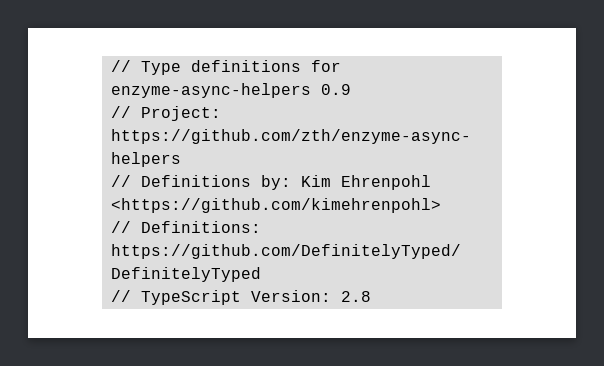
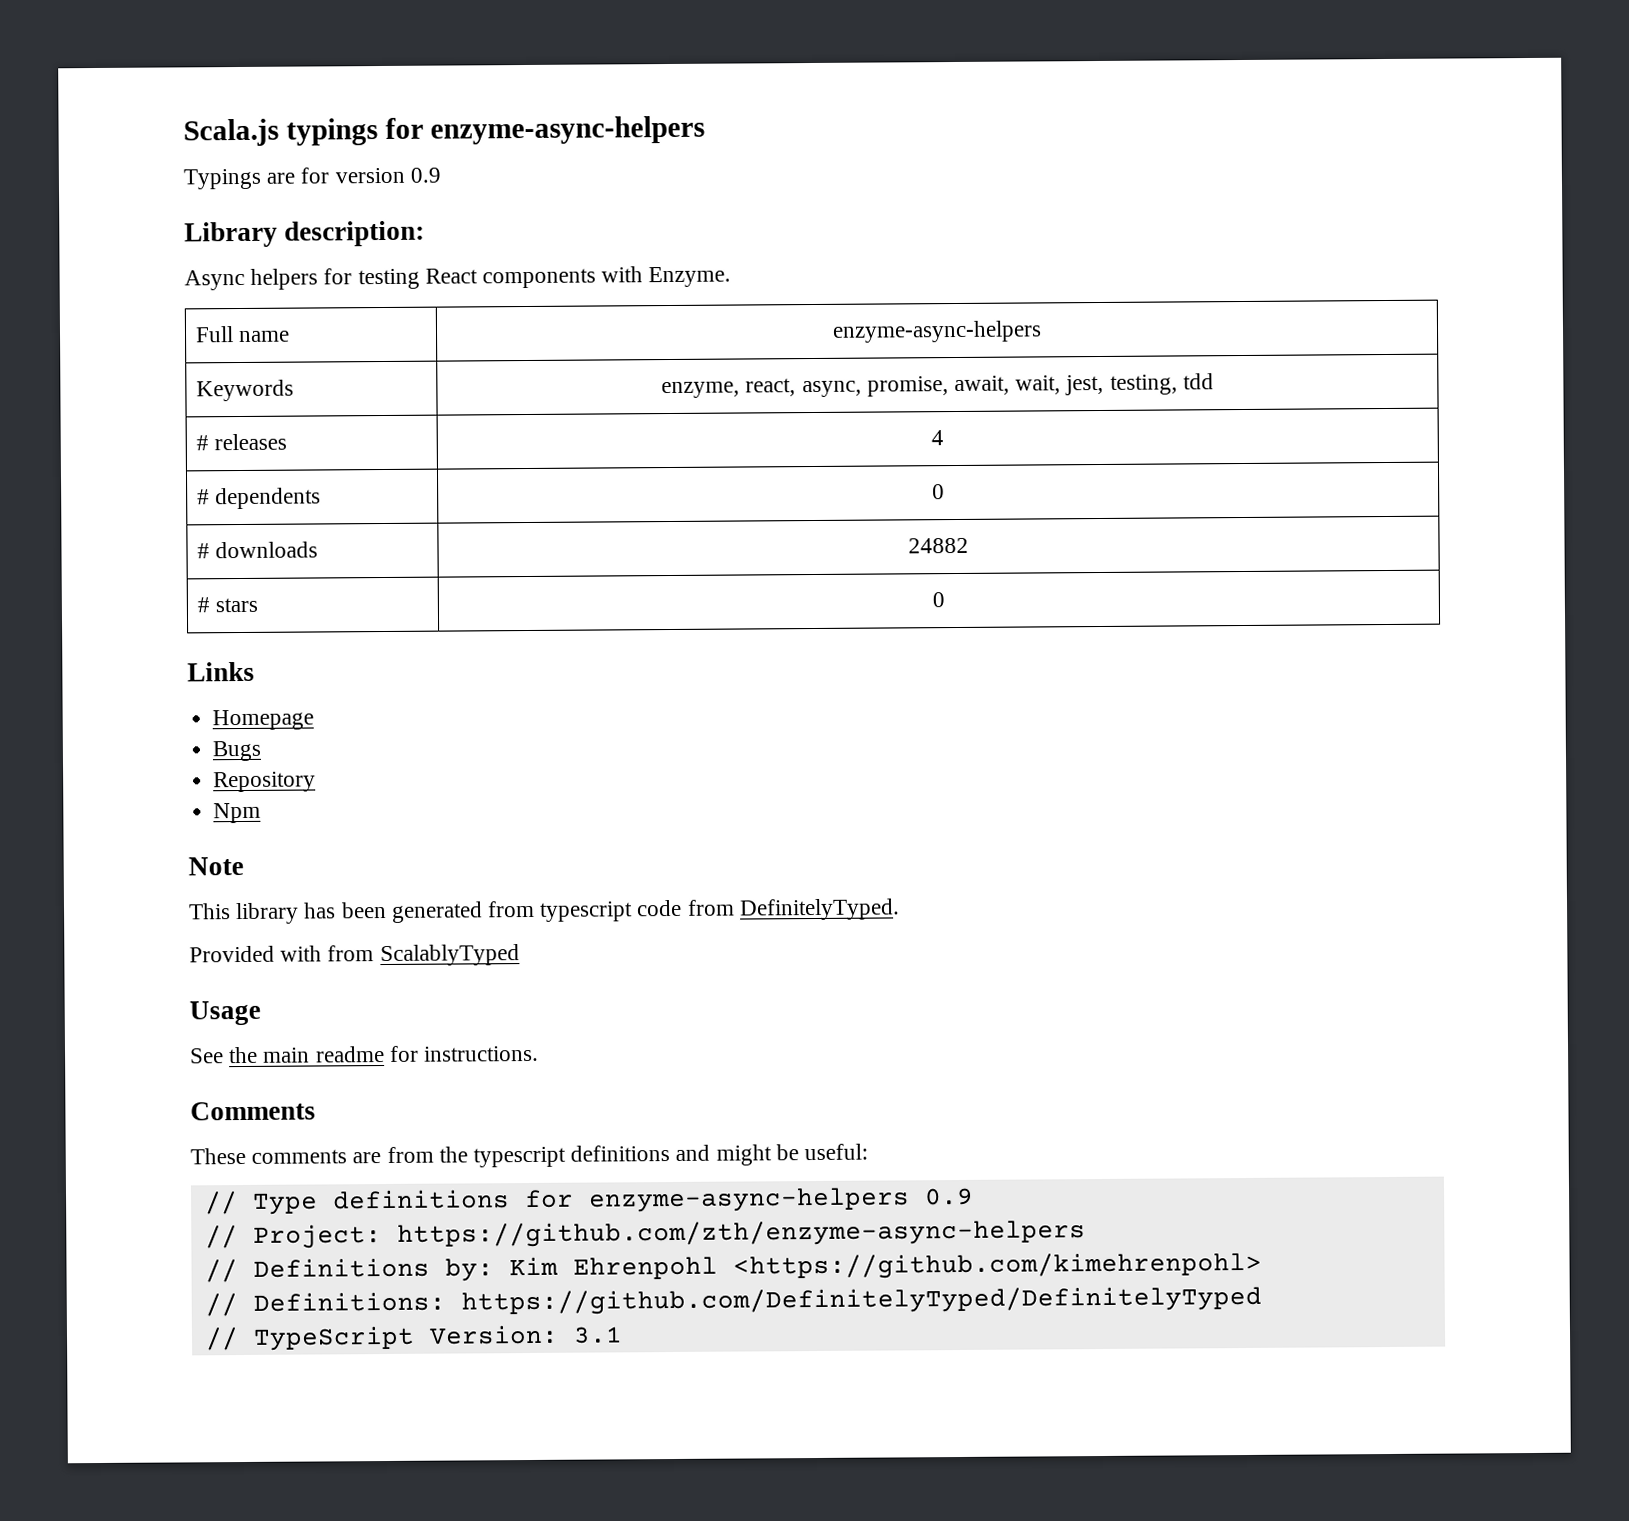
+ Scala.js typings for enzyme-async-helpers
+ Typings are for version 0.9
+ Library description:
+ Async helpers for testing React components with Enzyme.
+ Full name | enzyme-async-helpers
+ Keywords | enzyme, react, async, promise, await, wait, jest, testing, tdd
+ # releases | 4
+ # dependents | 0
+ # downloads | 24882
+ # stars | 0
+ Links
+ Homepage
+ Bugs
+ Repository
+ Npm
+ Note
+ This library has been generated from typescript code from DefinitelyTyped.
+ Provided with from ScalablyTyped
+ Usage
+ See the main readme for instructions.
+ Comments
+ These comments are from the typescript definitions and might be useful:
- // TypeScript Version: 2.8
+ // TypeScript Version: 3.1

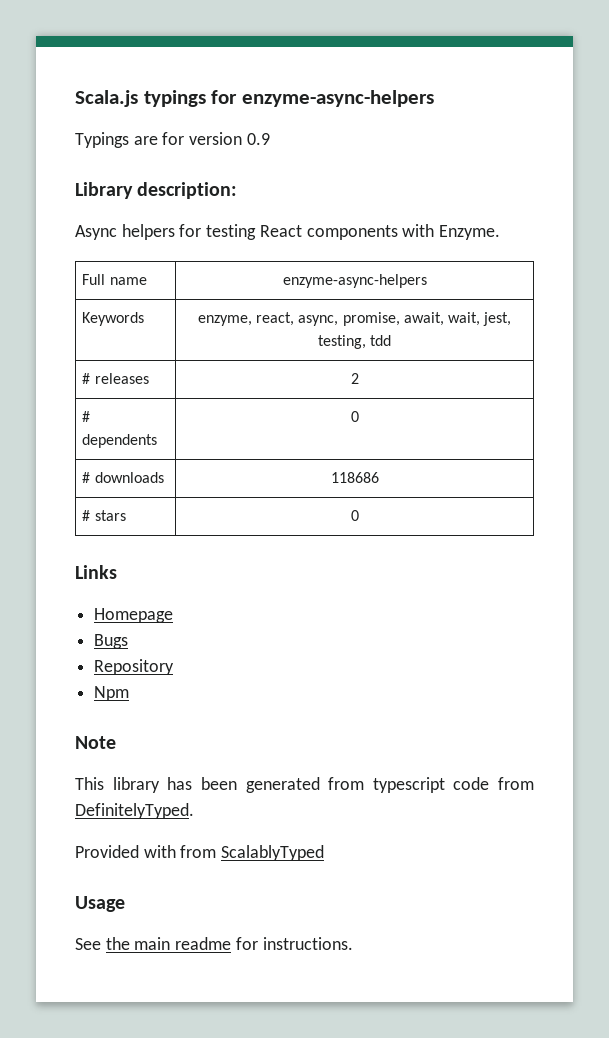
- # releases | 4
+ # releases | 2
- # downloads | 24882
+ # downloads | 118686
- Comments
- These comments are from the typescript definitions and might be useful:
- // Type definitions for enzyme-async-helpers 0.9
- // Project: https://github.com/zth/enzyme-async-helpers
- // Definitions by: Kim Ehrenpohl <https://github.com/kimehrenpohl>
- // Definitions: https://github.com/DefinitelyTyped/DefinitelyTyped
- // TypeScript Version: 3.1

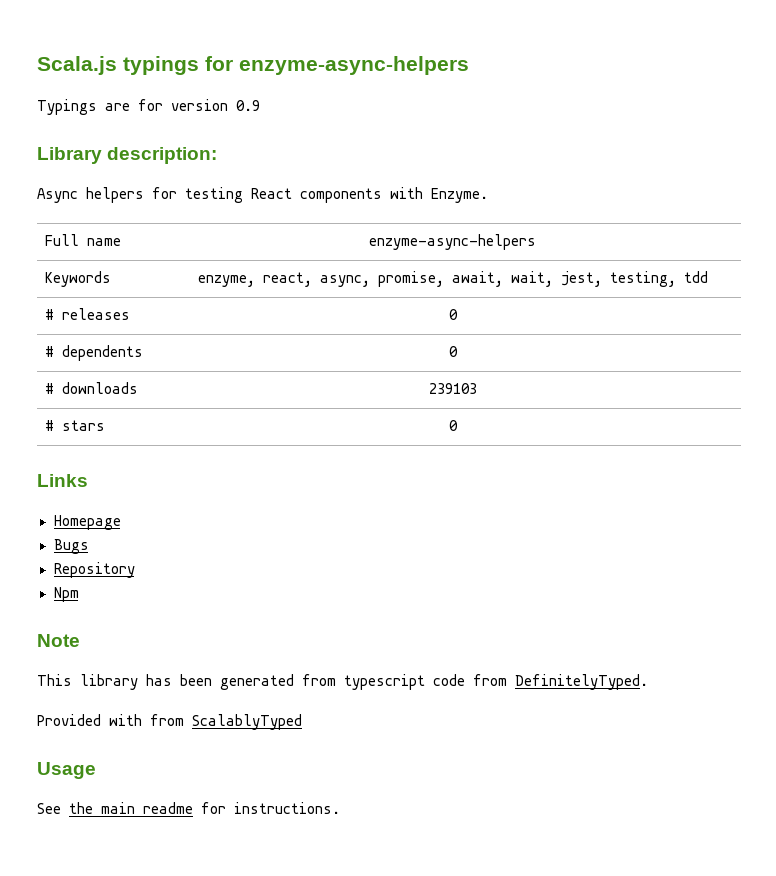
- # releases | 2
+ # releases | 0
- # downloads | 118686
+ # downloads | 239103

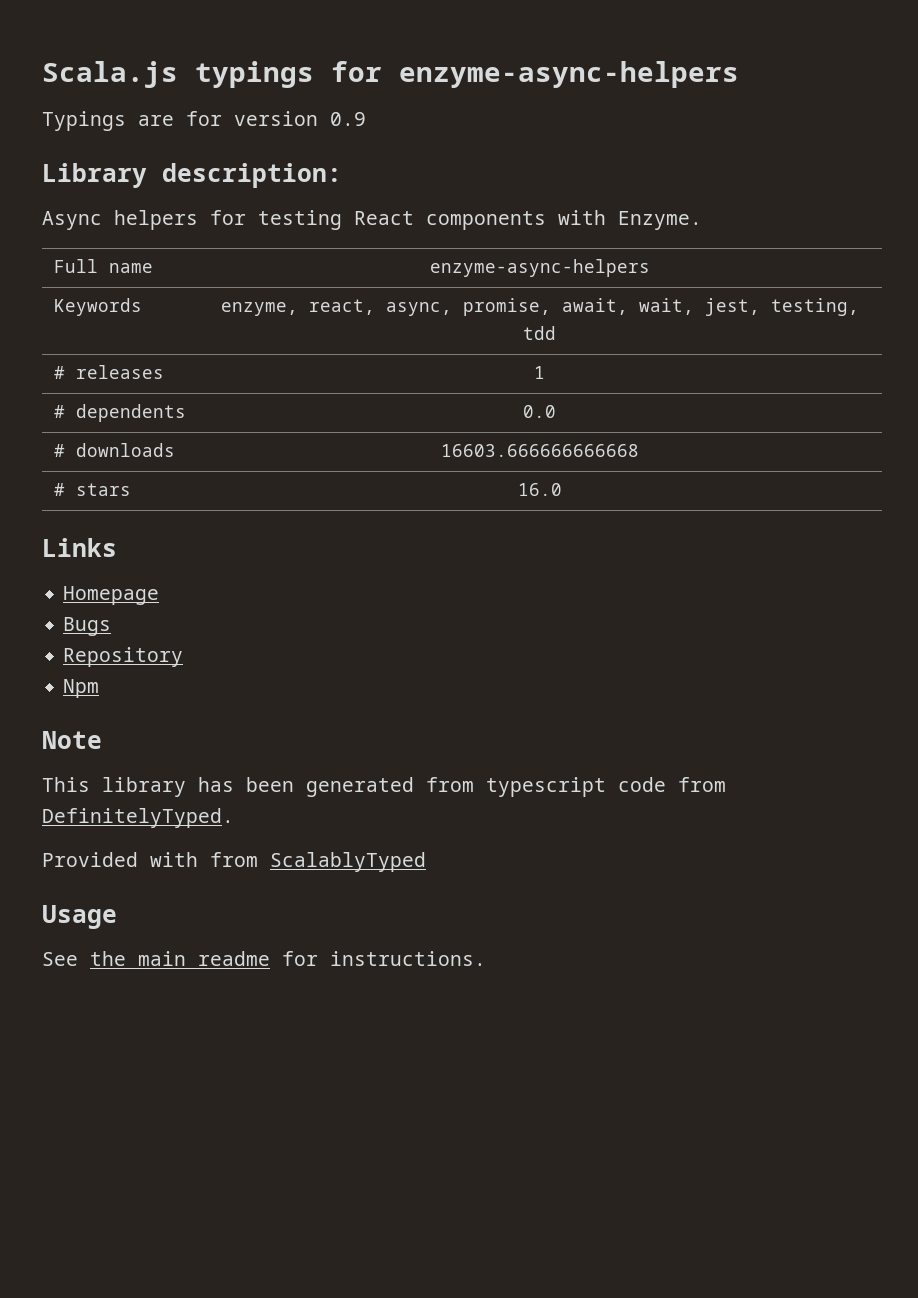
- # releases | 0
+ # releases | 1
- # dependents | 0
+ # dependents | 0.0
- # downloads | 239103
+ # downloads | 16603.666666666668
- # stars | 0
+ # stars | 16.0

